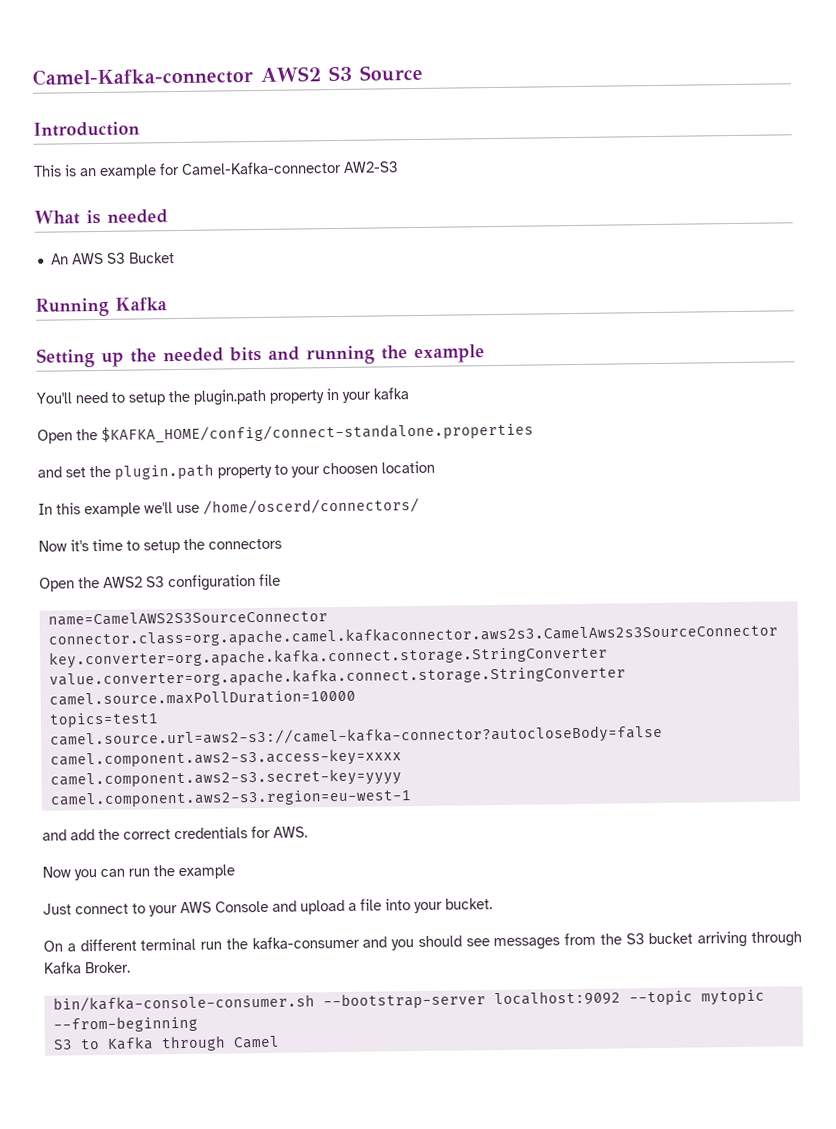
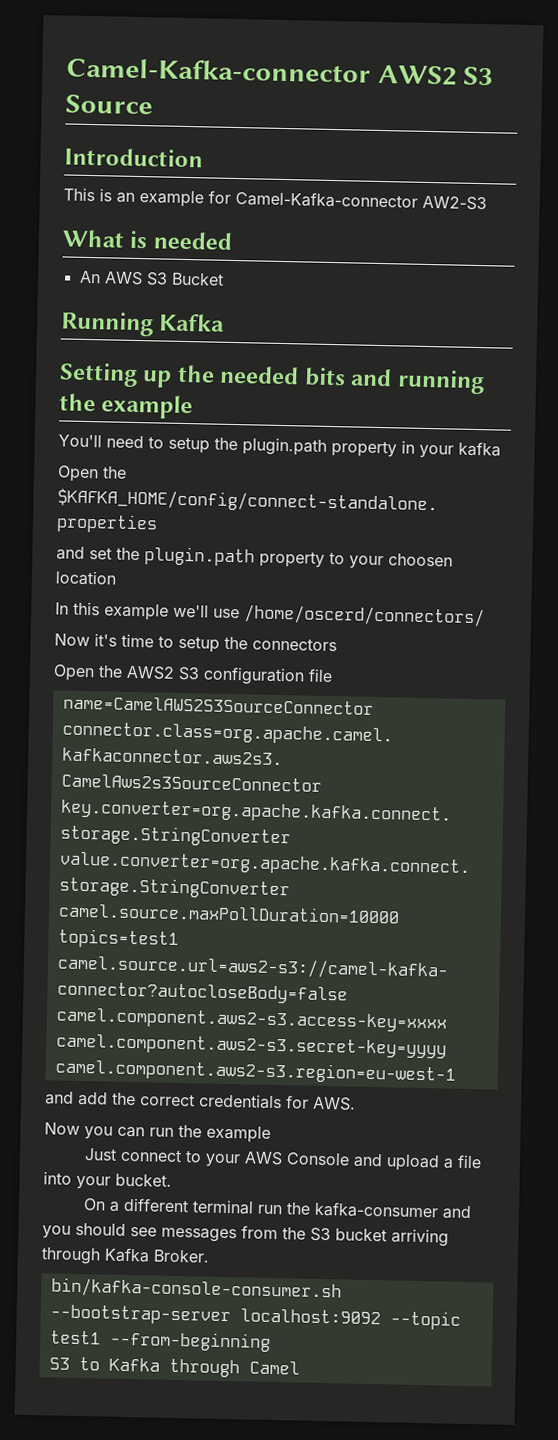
- bin/kafka-console-consumer.sh --bootstrap-server localhost:9092 --topic mytopic --from-beginning
+ bin/kafka-console-consumer.sh --bootstrap-server localhost:9092 --topic test1 --from-beginning

